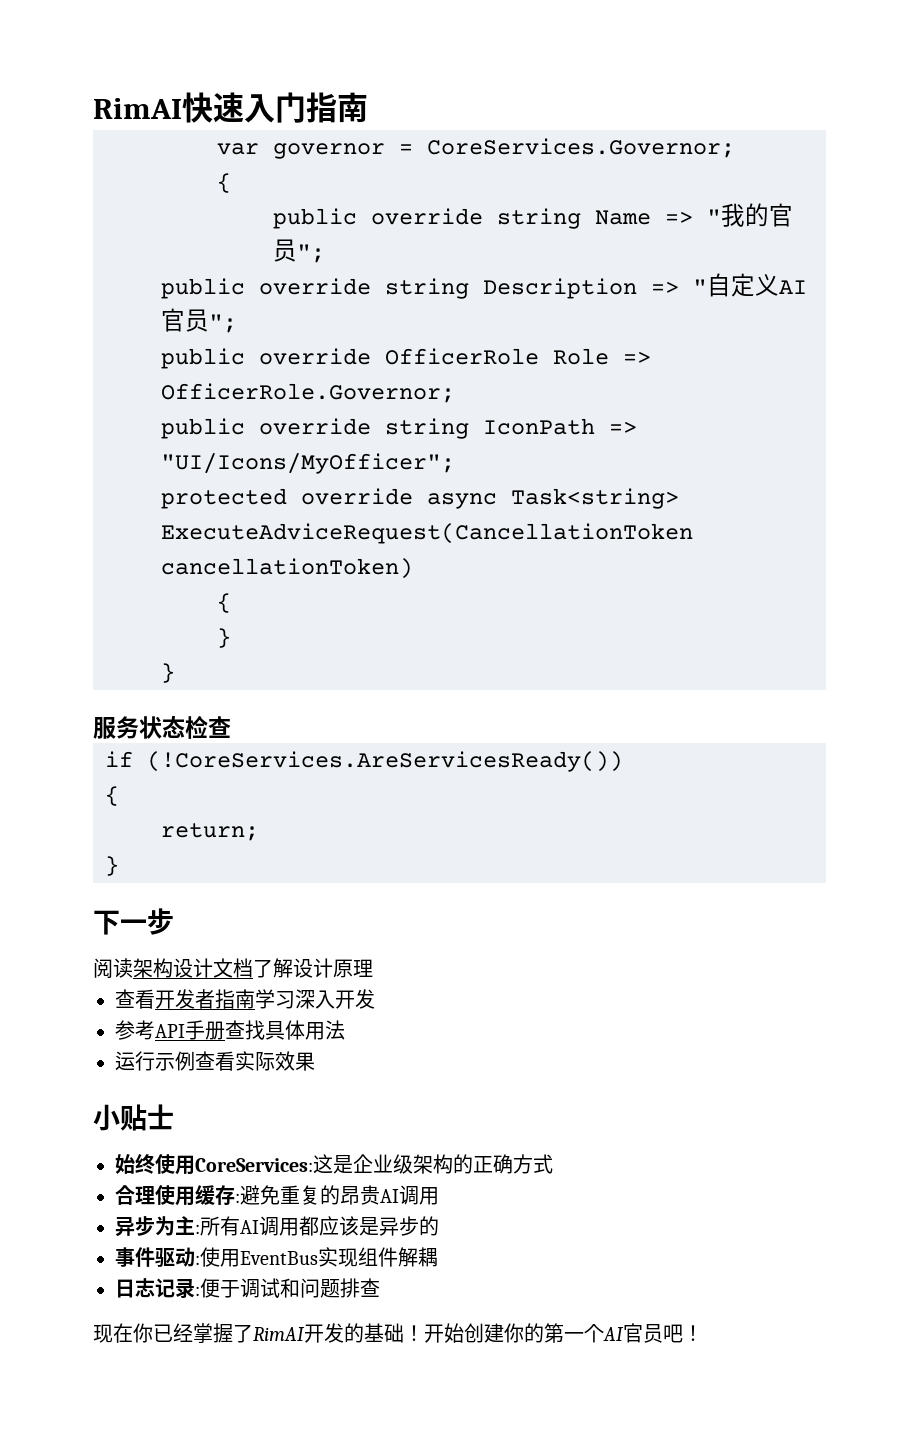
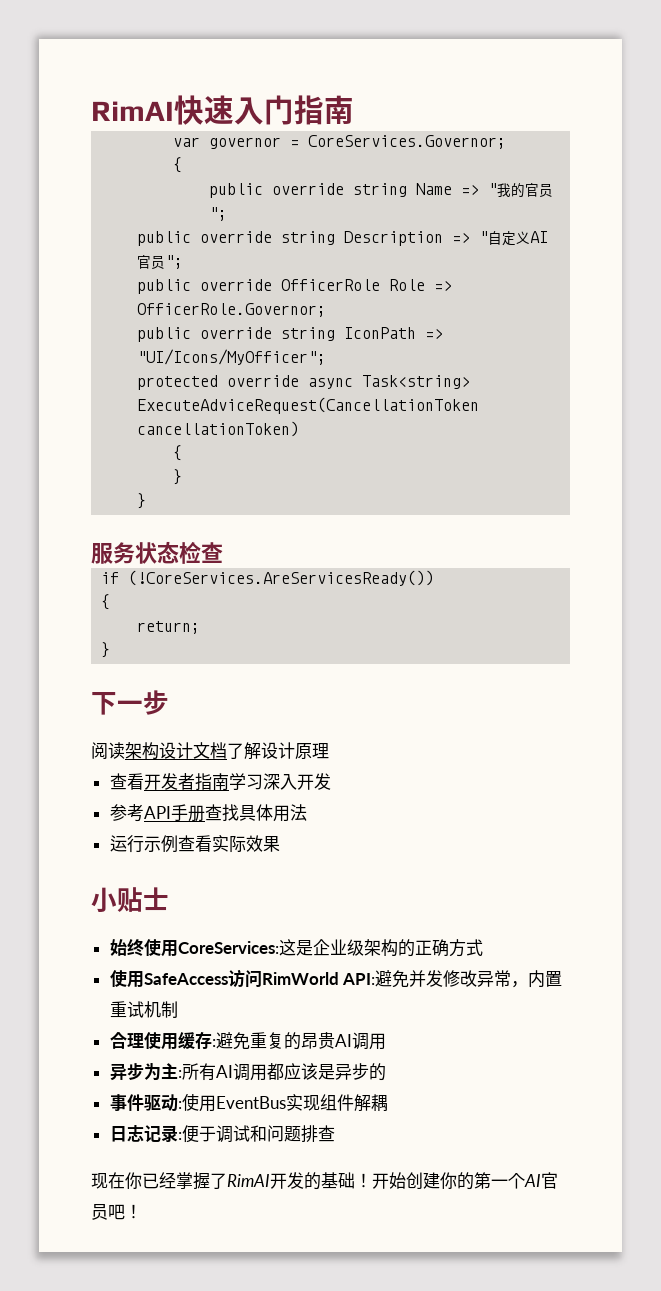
+ 使用SafeAccess访问RimWorld API:避免并发修改异常，内置重试机制

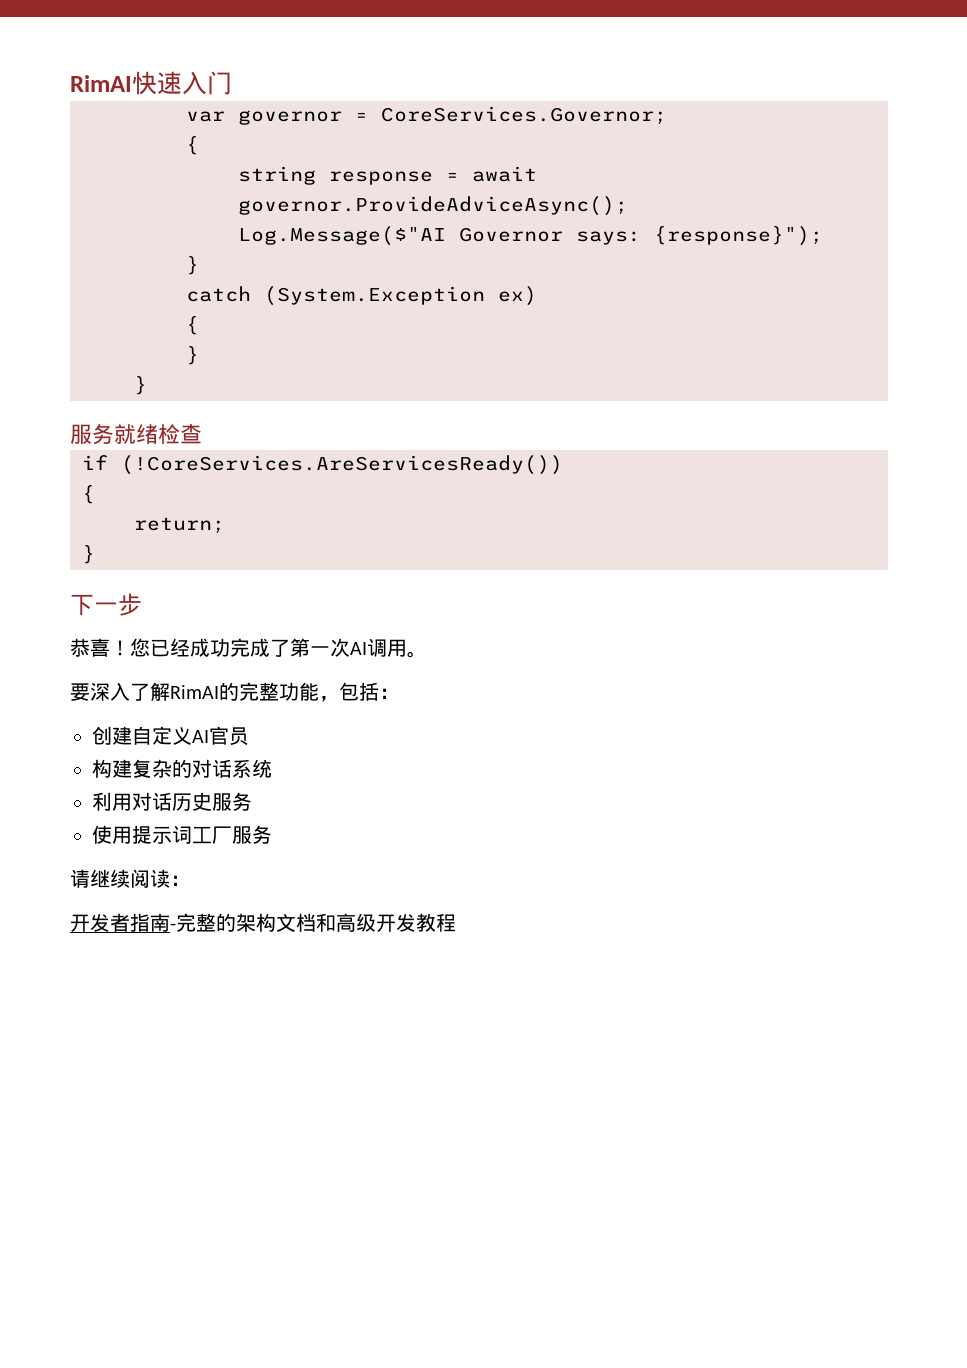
- RimAI快速入门指南
+ RimAI快速入门
- public override string Name => "我的官员";
- public override string Description => "自定义AI官员";
- public override OfficerRole Role => OfficerRole.Governor;
- public override string IconPath => "UI/Icons/MyOfficer";
- protected override async Task<string> ExecuteAdviceRequest(CancellationToken cancellationToken)
+ string response = await governor.ProvideAdviceAsync();
+ Log.Message($"AI Governor says: {response}");
+ }
+ catch (System.Exception ex)
- 服务状态检查
+ 服务就绪检查
- 阅读架构设计文档了解设计原理
- 查看开发者指南学习深入开发
- 参考API手册查找具体用法
- 运行示例查看实际效果
- 小贴士
- 始终使用CoreServices:这是企业级架构的正确方式
- 使用SafeAccess访问RimWorld API:避免并发修改异常，内置重试机制
- 合理使用缓存:避免重复的昂贵AI调用
- 异步为主:所有AI调用都应该是异步的
- 事件驱动:使用EventBus实现组件解耦
- 日志记录:便于调试和问题排查
- 现在你已经掌握了RimAI开发的基础！开始创建你的第一个AI官员吧！
+ 恭喜！您已经成功完成了第一次AI调用。
+ 要深入了解RimAI的完整功能，包括：
+ 创建自定义AI官员
+ 构建复杂的对话系统
+ 利用对话历史服务
+ 使用提示词工厂服务
+ 请继续阅读：
+ 开发者指南-完整的架构文档和高级开发教程

